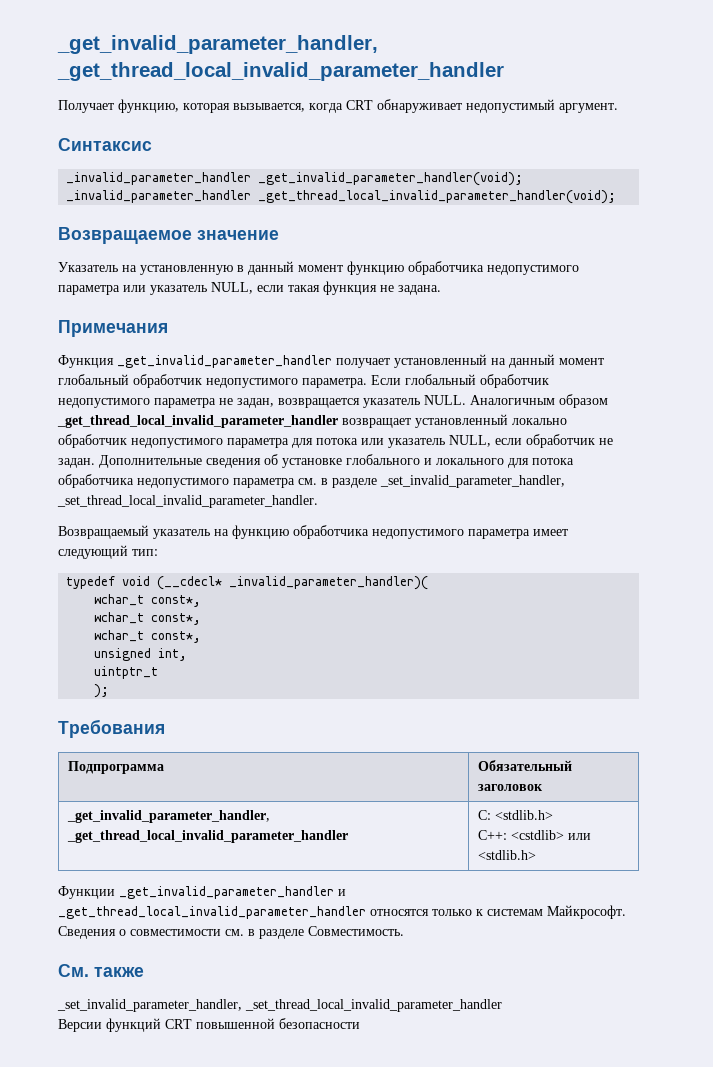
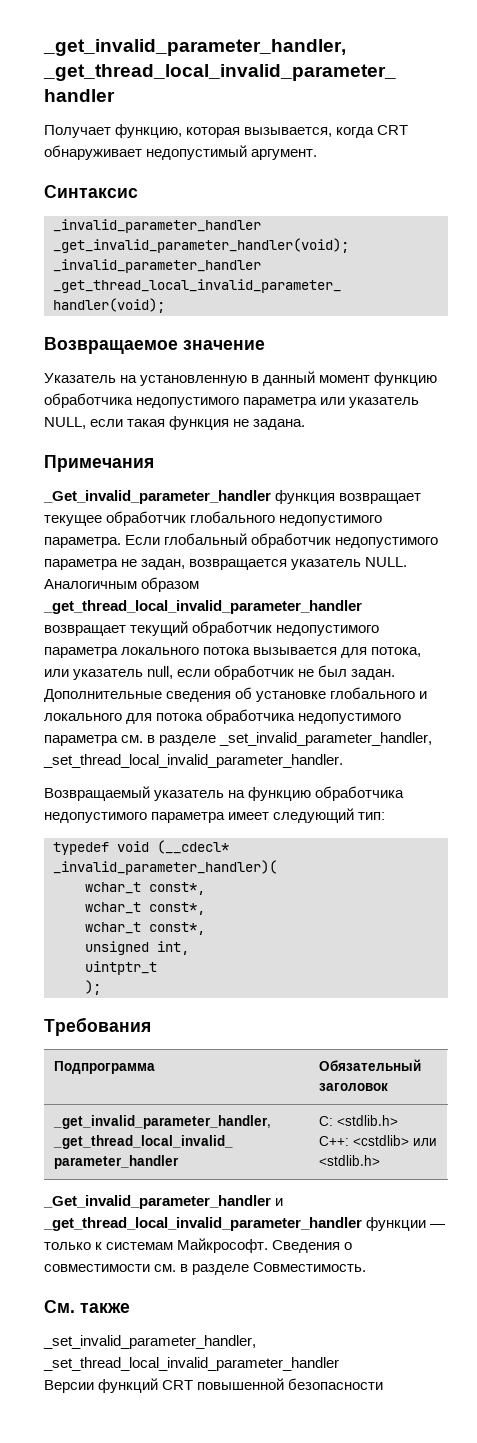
- Функция _get_invalid_parameter_handler получает установленный на данный момент глобальный обработчик недопустимого параметра.
+ _Get_invalid_parameter_handler функция возвращает текущее обработчик глобального недопустимого параметра.
- Аналогичным образом _get_thread_local_invalid_parameter_handler возвращает установленный локально обработчик недопустимого параметра для потока или указатель NULL, если обработчик не задан.
+ Аналогичным образом _get_thread_local_invalid_parameter_handler возвращает текущий обработчик недопустимого параметра локального потока вызывается для потока, или указатель null, если обработчик не был задан.
- Функции _get_invalid_parameter_handler и _get_thread_local_invalid_parameter_handler относятся только к системам Майкрософт.
+ _Get_invalid_parameter_handler и _get_thread_local_invalid_parameter_handler функции — только к системам Майкрософт.

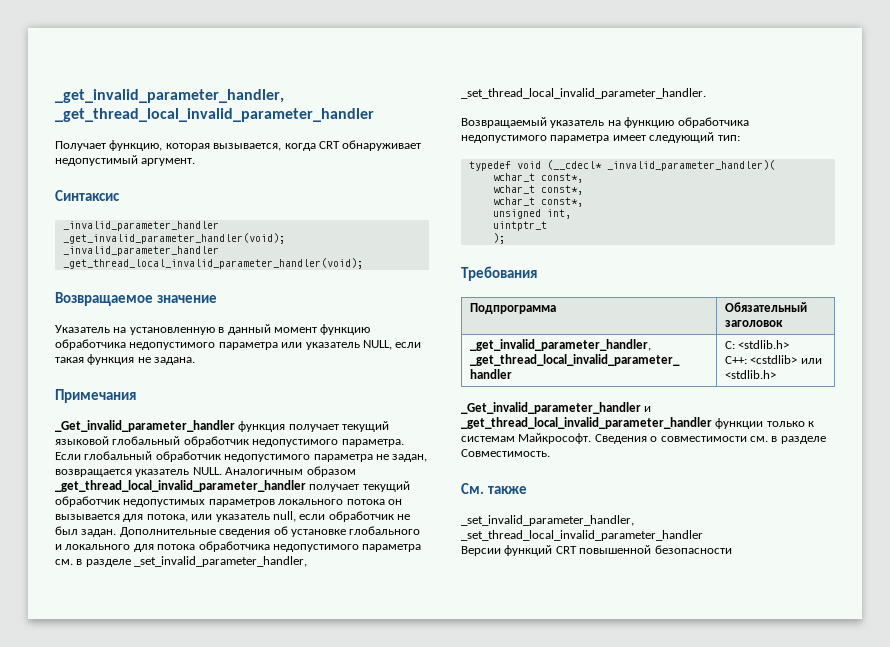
- _Get_invalid_parameter_handler функция возвращает текущее обработчик глобального недопустимого параметра.
+ _Get_invalid_parameter_handler функция получает текущий языковой глобальный обработчик недопустимого параметра.
- Аналогичным образом _get_thread_local_invalid_parameter_handler возвращает текущий обработчик недопустимого параметра локального потока вызывается для потока, или указатель null, если обработчик не был задан.
+ Аналогичным образом _get_thread_local_invalid_parameter_handler получает текущий обработчик недопустимых параметров локального потока он вызывается для потока, или указатель null, если обработчик не был задан.
- _Get_invalid_parameter_handler и _get_thread_local_invalid_parameter_handler функции — только к системам Майкрософт.
+ _Get_invalid_parameter_handler и _get_thread_local_invalid_parameter_handler функции только к системам Майкрософт.

